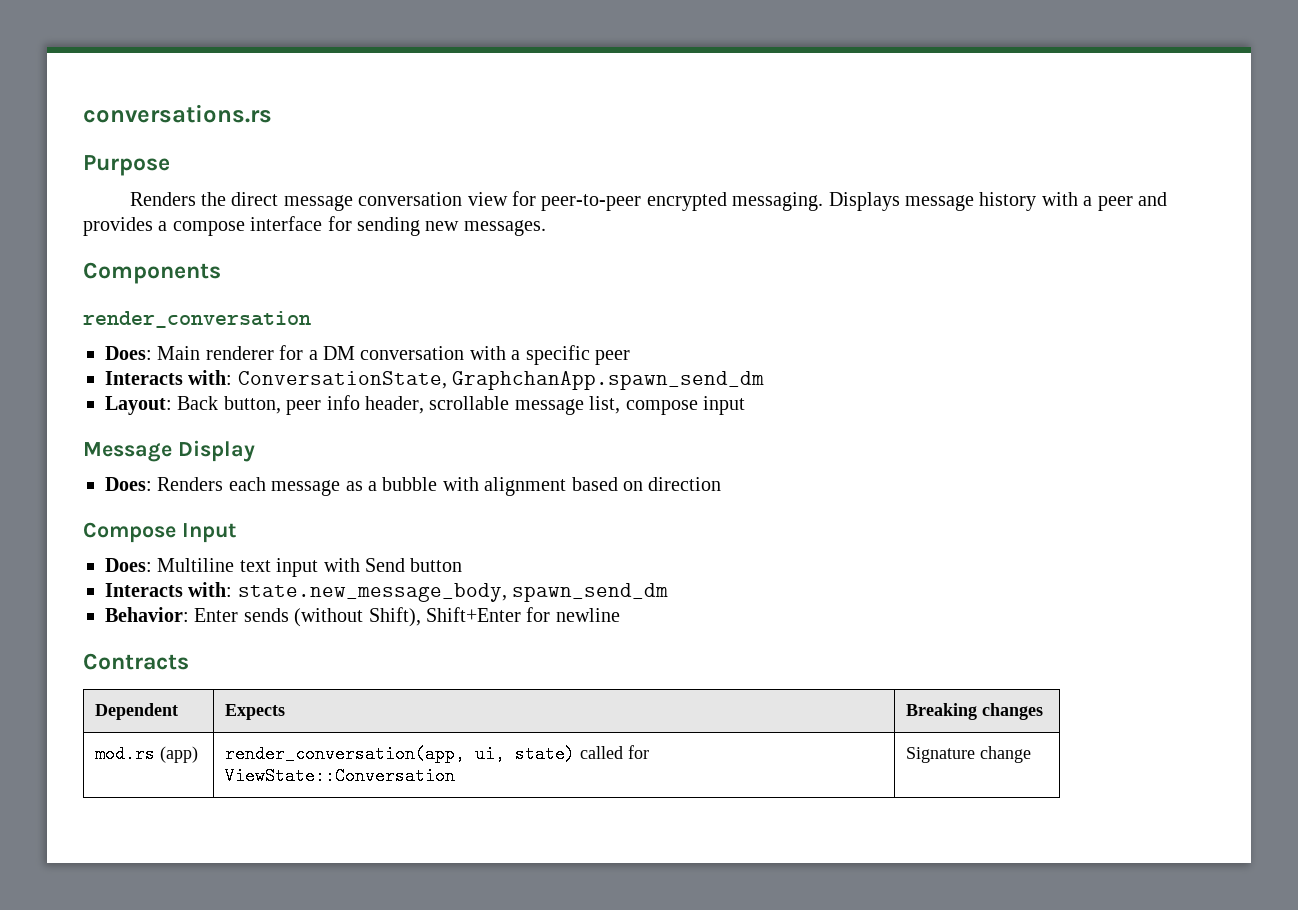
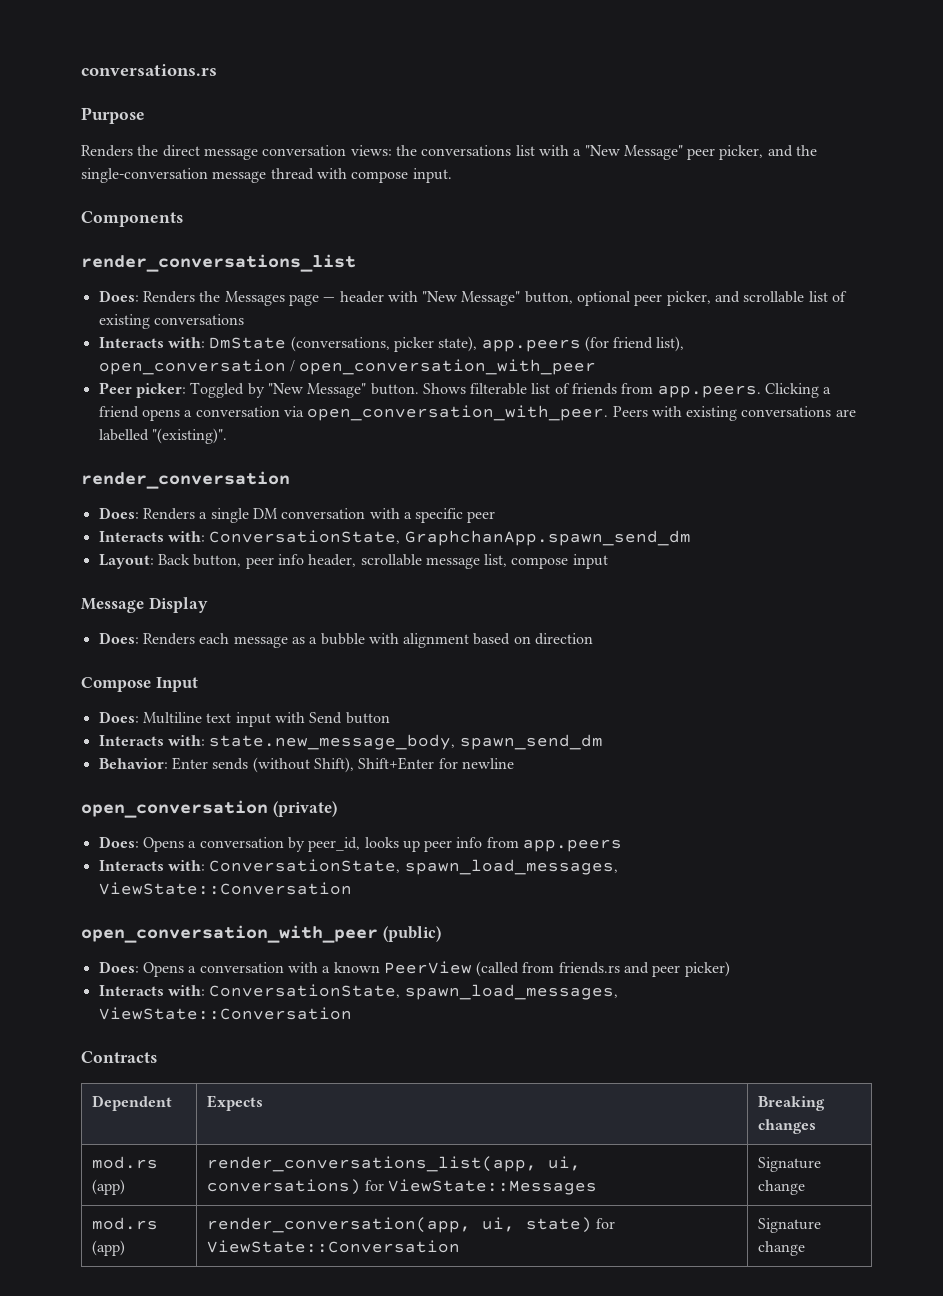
- Renders the direct message conversation view for peer-to-peer encrypted messaging. Displays message history with a peer and provides a compose interface for sending new messages.
+ Renders the direct message conversation views: the conversations list with a "New Message" peer picker, and the single-conversation message thread with compose input.
  Components
+ render_conversations_list
+ Does: Renders the Messages page — header with "New Message" button, optional peer picker, and scrollable list of existing conversations
+ Interacts with: DmState (conversations, picker state), app.peers (for friend list), open_conversation / open_conversation_with_peer
+ Peer picker: Toggled by "New Message" button. Shows filterable list of friends from app.peers. Clicking a friend opens a conversation via open_conversation_with_peer. Peers with existing conversations are labelled "(existing)".
  render_conversation
- Does: Main renderer for a DM conversation with a specific peer
+ Does: Renders a single DM conversation with a specific peer
+ open_conversation (private)
+ Does: Opens a conversation by peer_id, looks up peer info from app.peers
+ Interacts with: ConversationState, spawn_load_messages, ViewState::Conversation
+ open_conversation_with_peer (public)
+ Does: Opens a conversation with a known PeerView (called from friends.rs and peer picker)
+ Interacts with: ConversationState, spawn_load_messages, ViewState::Conversation
+ mod.rs (app) | render_conversations_list(app, ui, conversations) for ViewState::Messages | Signature change
- mod.rs (app) | render_conversation(app, ui, state) called for ViewState::Conversation | Signature change
+ mod.rs (app) | render_conversation(app, ui, state) for ViewState::Conversation | Signature change

